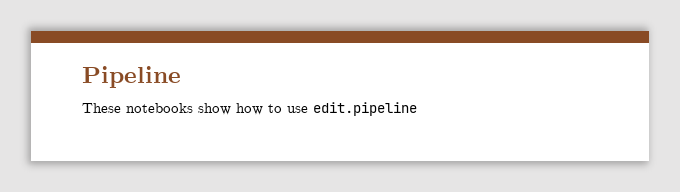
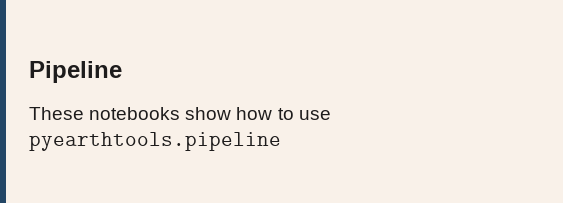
- These notebooks show how to use edit.pipeline
+ These notebooks show how to use pyearthtools.pipeline

